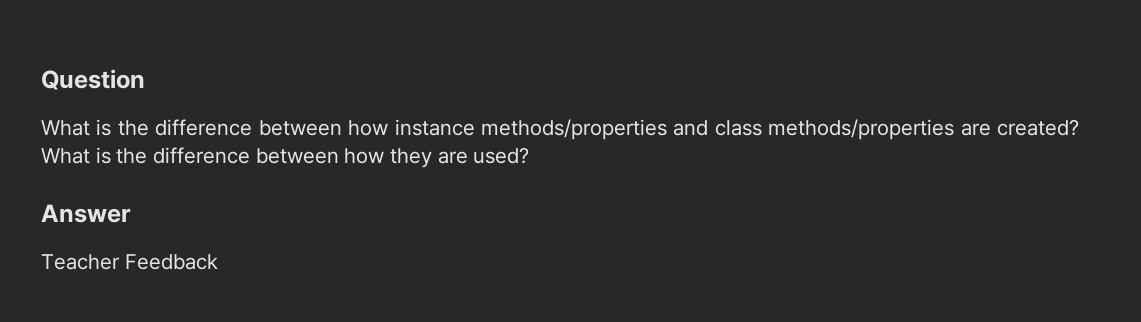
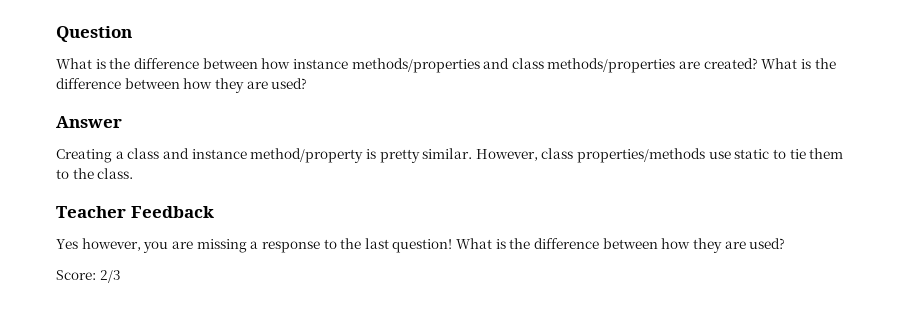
+ Creating a class and instance method/property is pretty similar. However, class properties/methods use static to tie them to the class.
  Teacher Feedback
+ Yes however, you are missing a response to the last question! What is the difference between how they are used?
+ Score: 2/3

